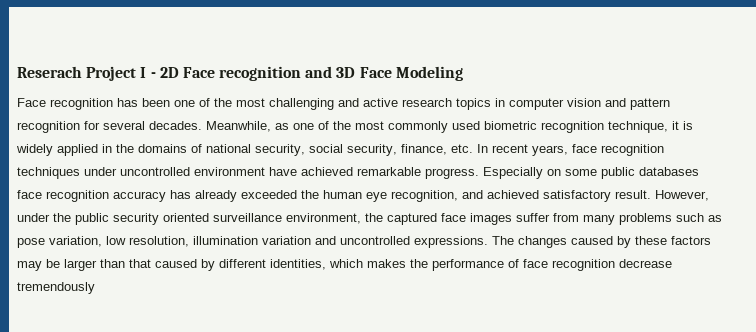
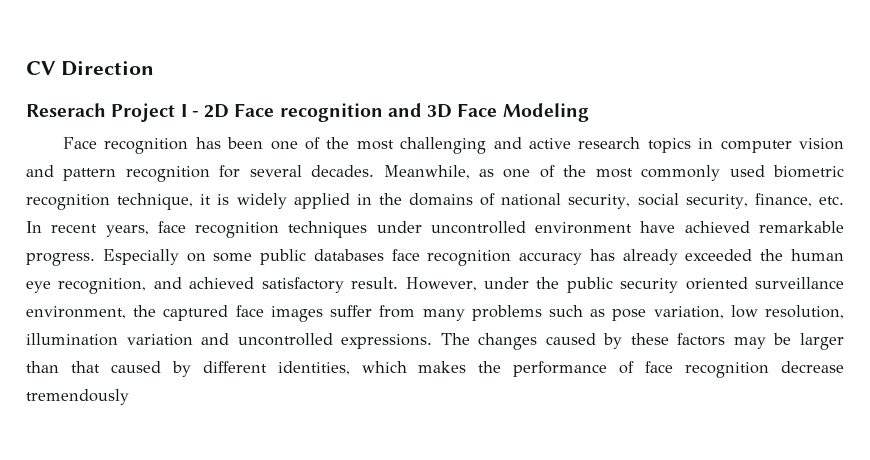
+ CV Direction

